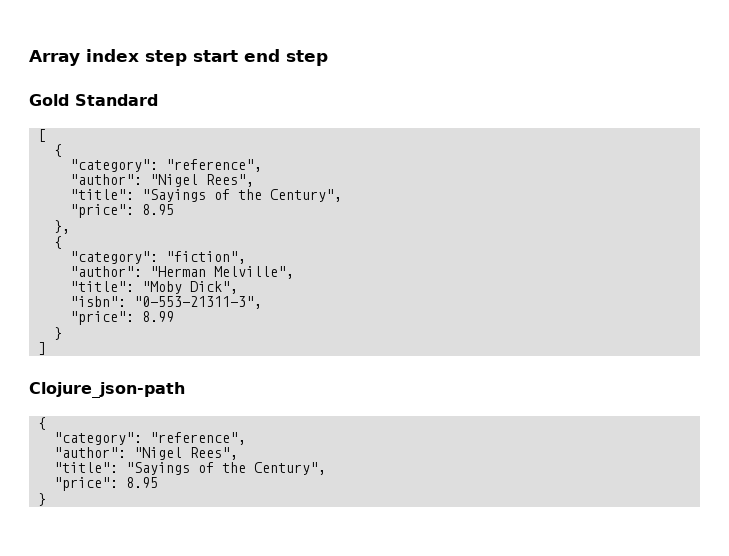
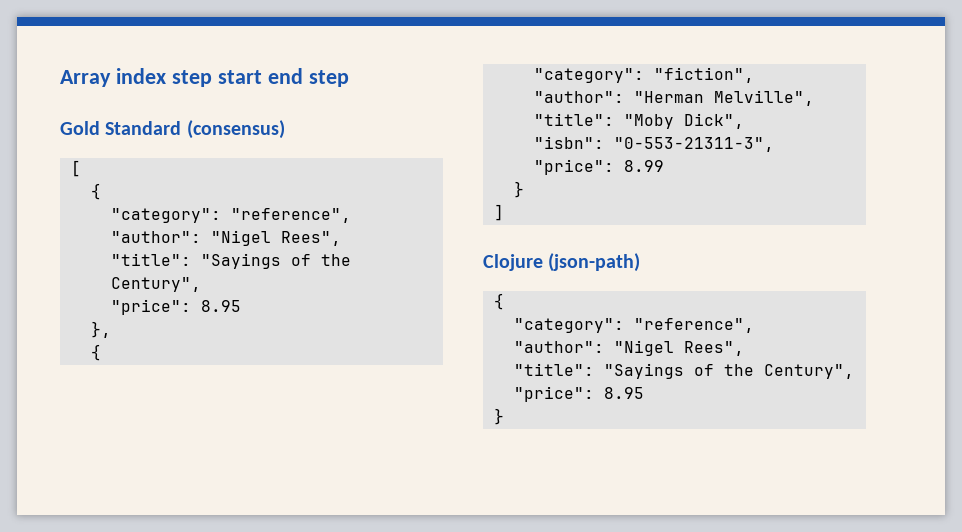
- Gold Standard
+ Gold Standard (consensus)
- Clojure_json-path
+ Clojure (json-path)

